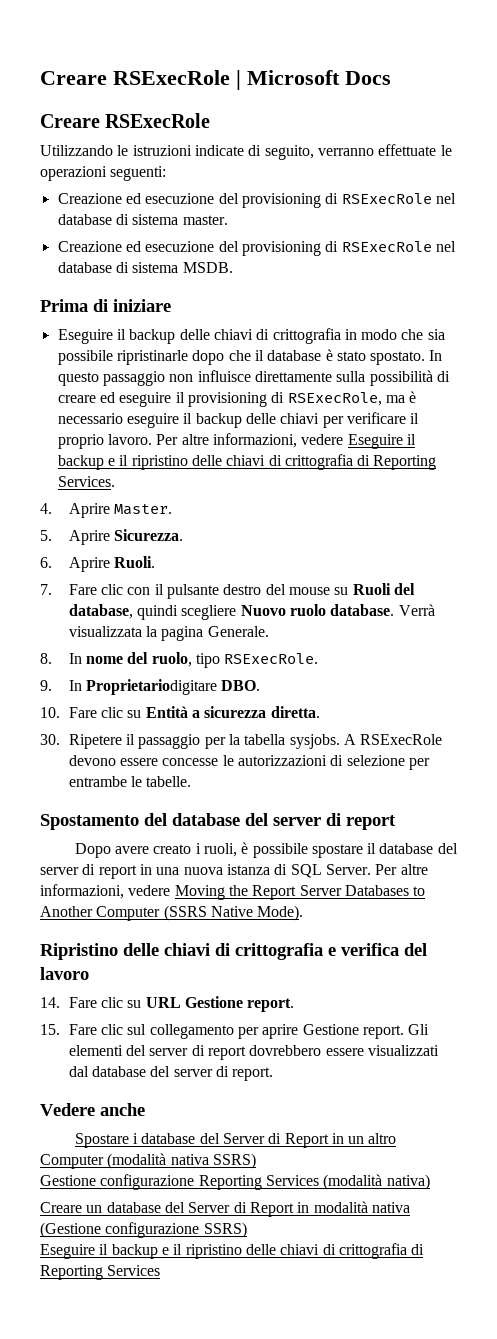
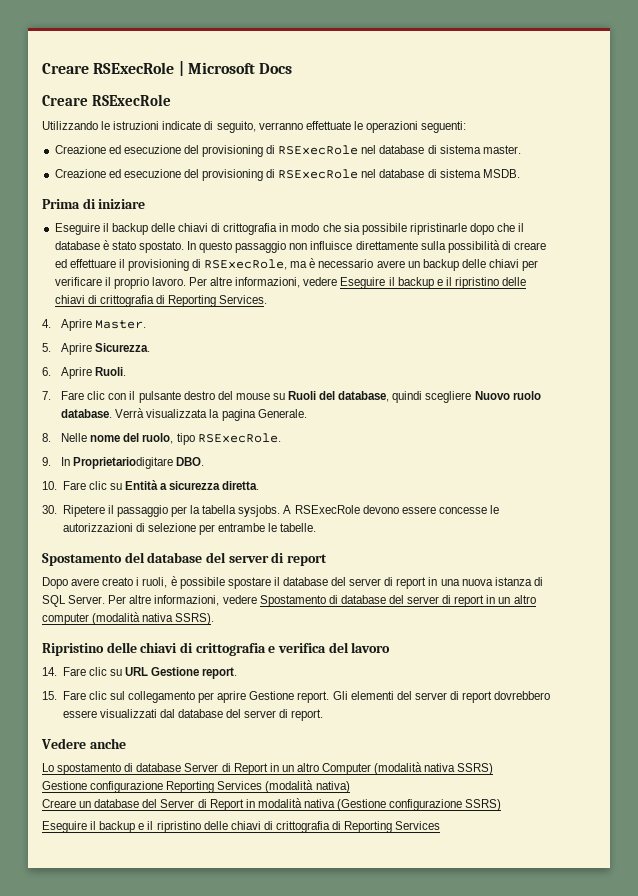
- In questo passaggio non influisce direttamente sulla possibilità di creare ed eseguire il provisioning di RSExecRole, ma è necessario eseguire il backup delle chiavi per verificare il proprio lavoro.
+ In questo passaggio non influisce direttamente sulla possibilità di creare ed effettuare il provisioning di RSExecRole, ma è necessario avere un backup delle chiavi per verificare il proprio lavoro.
- 8. In nome del ruolo, tipo RSExecRole.
+ 8. Nelle nome del ruolo, tipo RSExecRole.
- Per altre informazioni, vedere Moving the Report Server Databases to Another Computer (SSRS Native Mode).
+ Per altre informazioni, vedere Spostamento di database del server di report in un altro computer (modalità nativa SSRS).
- Spostare i database del Server di Report in un altro Computer (modalità nativa SSRS)
+ Lo spostamento di database Server di Report in un altro Computer (modalità nativa SSRS)

